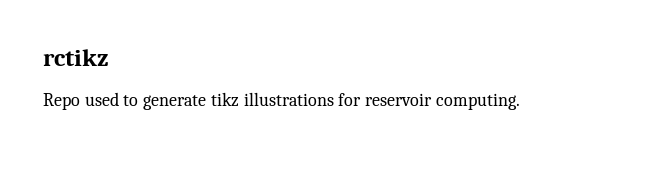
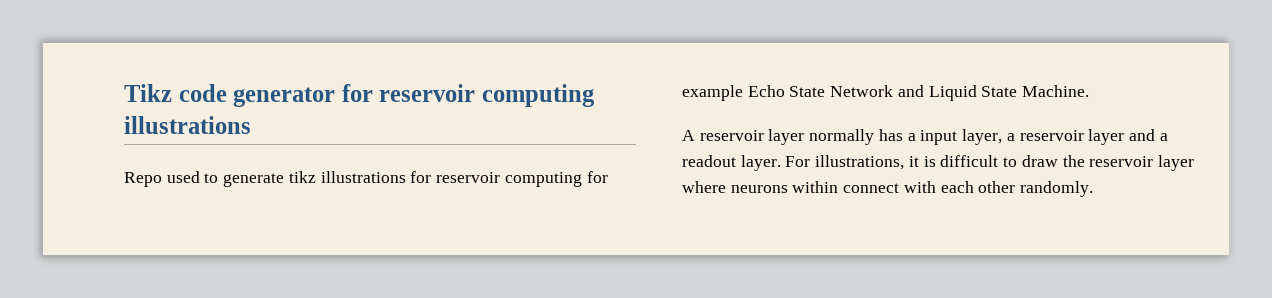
- rctikz
+ Tikz code generator for reservoir computing illustrations
- Repo used to generate tikz illustrations for reservoir computing.
+ Repo used to generate tikz illustrations for reservoir computing for example Echo State Network and Liquid State Machine.
+ A reservoir layer normally has a input layer, a reservoir layer and a readout layer. For illustrations, it is difficult to draw the reservoir layer where neurons within connect with each other randomly.

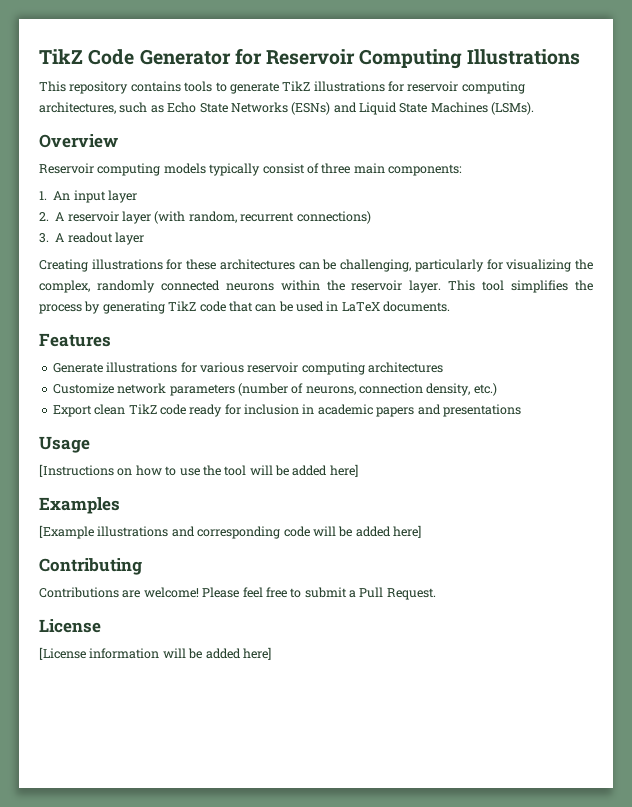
- Tikz code generator for reservoir computing illustrations
- Repo used to generate tikz illustrations for reservoir computing for example Echo State Network and Liquid State Machine.
- A reservoir layer normally has a input layer, a reservoir layer and a readout layer. For illustrations, it is difficult to draw the reservoir layer where neurons within connect with each other randomly.
+ TikZ Code Generator for Reservoir Computing Illustrations
+ This repository contains tools to generate TikZ illustrations for reservoir computing architectures, such as Echo State Networks (ESNs) and Liquid State Machines (LSMs).
+ Overview
+ Reservoir computing models typically consist of three main components:
+ 1. An input layer
+ 2. A reservoir layer (with random, recurrent connections)
+ 3. A readout layer
+ Creating illustrations for these architectures can be challenging, particularly for visualizing the complex, randomly connected neurons within the reservoir layer. This tool simplifies the process by generating TikZ code that can be used in LaTeX documents.
+ Features
+ Generate illustrations for various reservoir computing architectures
+ Customize network parameters (number of neurons, connection density, etc.)
+ Export clean TikZ code ready for inclusion in academic papers and presentations
+ Usage
+ [Instructions on how to use the tool will be added here]
+ Examples
+ [Example illustrations and corresponding code will be added here]
+ Contributing
+ Contributions are welcome! Please feel free to submit a Pull Request.
+ License
+ [License information will be added here]

